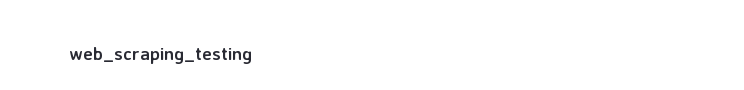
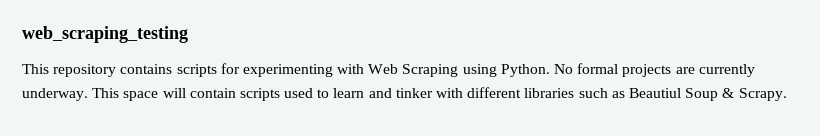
+ This repository contains scripts for experimenting with Web Scraping using Python. No formal projects are currently underway. This space will contain scripts used to learn and tinker with different libraries such as Beautiul Soup & Scrapy.

